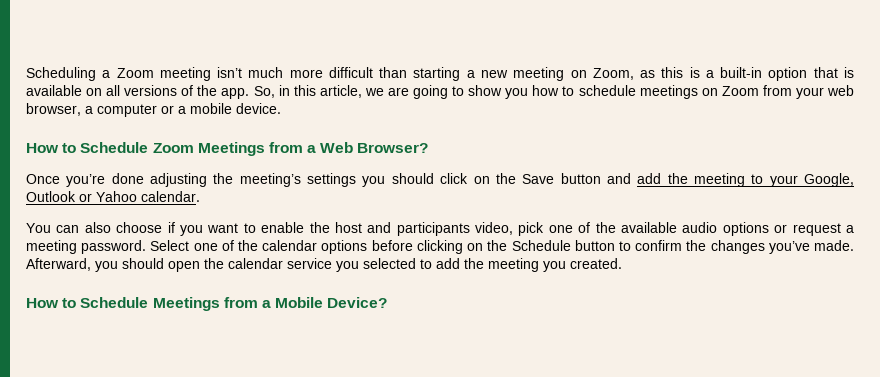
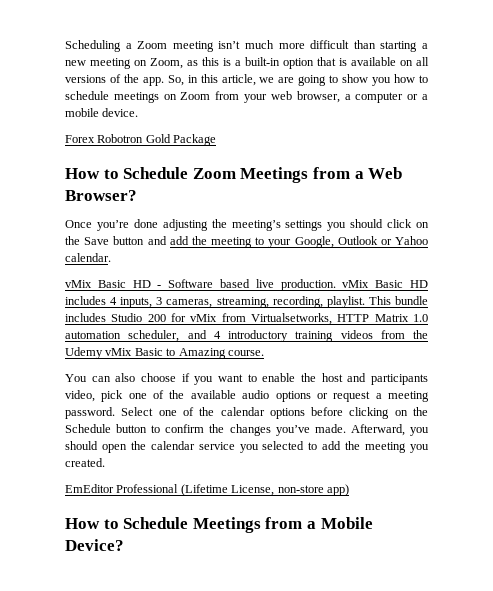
+ Forex Robotron Gold Package
+ vMix Basic HD - Software based live production. vMix Basic HD includes 4 inputs, 3 cameras, streaming, recording, playlist. This bundle includes Studio 200 for vMix from Virtualsetworks, HTTP Matrix 1.0 automation scheduler, and 4 introductory training videos from the Udemy vMix Basic to Amazing course.
+ EmEditor Professional (Lifetime License, non-store app)

